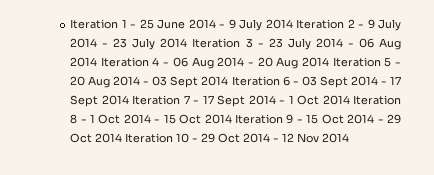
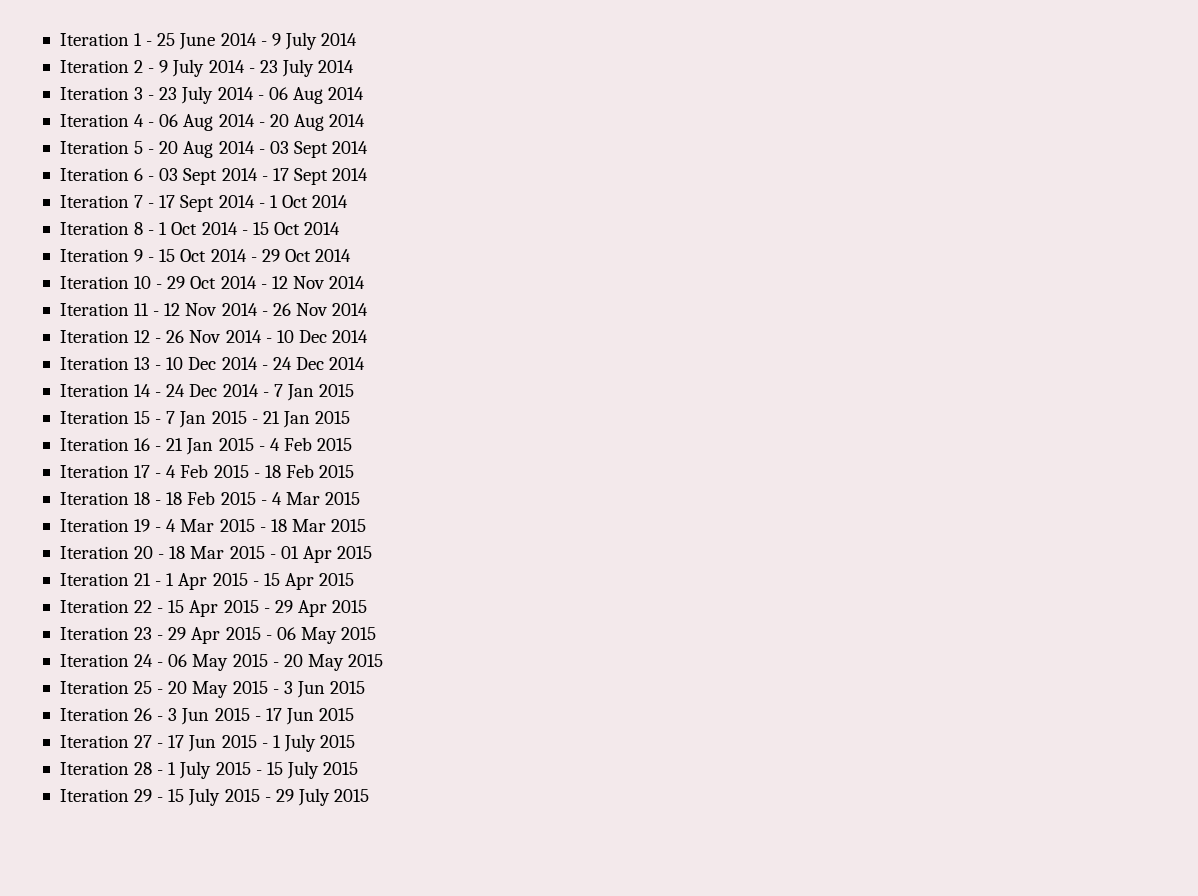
- Iteration 1 - 25 June 2014 - 9 July 2014 Iteration 2 - 9 July 2014 - 23 July 2014 Iteration 3 - 23 July 2014 - 06 Aug 2014 Iteration 4 - 06 Aug 2014 - 20 Aug 2014 Iteration 5 - 20 Aug 2014 - 03 Sept 2014 Iteration 6 - 03 Sept 2014 - 17 Sept 2014 Iteration 7 - 17 Sept 2014 - 1 Oct 2014 Iteration 8 - 1 Oct 2014 - 15 Oct 2014 Iteration 9 - 15 Oct 2014 - 29 Oct 2014 Iteration 10 - 29 Oct 2014 - 12 Nov 2014
+ Iteration 1 - 25 June 2014 - 9 July 2014
+ Iteration 2 - 9 July 2014 - 23 July 2014
+ Iteration 3 - 23 July 2014 - 06 Aug 2014
+ Iteration 4 - 06 Aug 2014 - 20 Aug 2014
+ Iteration 5 - 20 Aug 2014 - 03 Sept 2014
+ Iteration 6 - 03 Sept 2014 - 17 Sept 2014
+ Iteration 7 - 17 Sept 2014 - 1 Oct 2014
+ Iteration 8 - 1 Oct 2014 - 15 Oct 2014
+ Iteration 9 - 15 Oct 2014 - 29 Oct 2014
+ Iteration 10 - 29 Oct 2014 - 12 Nov 2014
+ Iteration 11 - 12 Nov 2014 - 26 Nov 2014
+ Iteration 12 - 26 Nov 2014 - 10 Dec 2014
+ Iteration 13 - 10 Dec 2014 - 24 Dec 2014
+ Iteration 14 - 24 Dec 2014 - 7 Jan 2015
+ Iteration 15 - 7 Jan 2015 - 21 Jan 2015
+ Iteration 16 - 21 Jan 2015 - 4 Feb 2015
+ Iteration 17 - 4 Feb 2015 - 18 Feb 2015
+ Iteration 18 - 18 Feb 2015 - 4 Mar 2015
+ Iteration 19 - 4 Mar 2015 - 18 Mar 2015
+ Iteration 20 - 18 Mar 2015 - 01 Apr 2015
+ Iteration 21 - 1 Apr 2015 - 15 Apr 2015
+ Iteration 22 - 15 Apr 2015 - 29 Apr 2015
+ Iteration 23 - 29 Apr 2015 - 06 May 2015
+ Iteration 24 - 06 May 2015 - 20 May 2015
+ Iteration 25 - 20 May 2015 - 3 Jun 2015
+ Iteration 26 - 3 Jun 2015 - 17 Jun 2015
+ Iteration 27 - 17 Jun 2015 - 1 July 2015
+ Iteration 28 - 1 July 2015 - 15 July 2015
+ Iteration 29 - 15 July 2015 - 29 July 2015

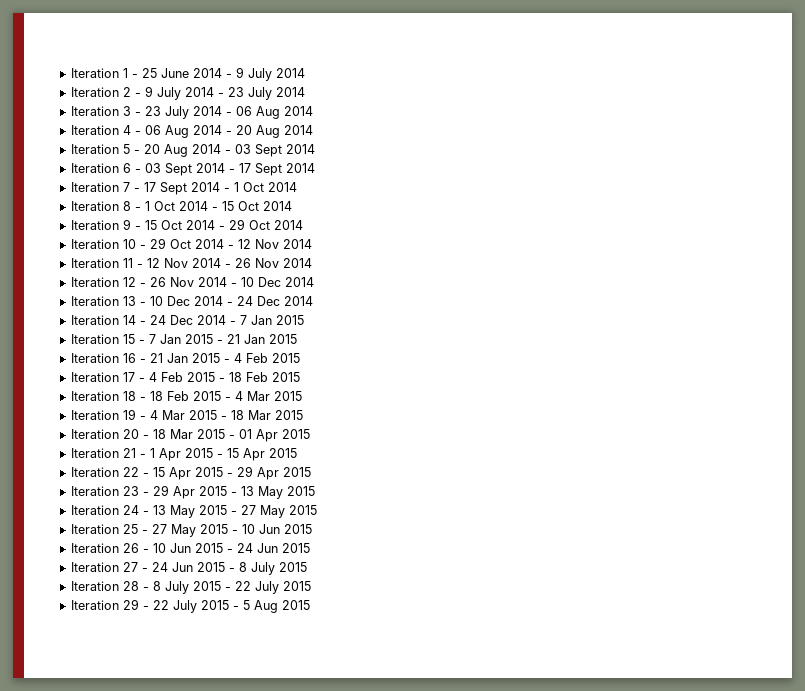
- Iteration 23 - 29 Apr 2015 - 06 May 2015
+ Iteration 23 - 29 Apr 2015 - 13 May 2015
- Iteration 24 - 06 May 2015 - 20 May 2015
+ Iteration 24 - 13 May 2015 - 27 May 2015
- Iteration 25 - 20 May 2015 - 3 Jun 2015
+ Iteration 25 - 27 May 2015 - 10 Jun 2015
- Iteration 26 - 3 Jun 2015 - 17 Jun 2015
+ Iteration 26 - 10 Jun 2015 - 24 Jun 2015
- Iteration 27 - 17 Jun 2015 - 1 July 2015
+ Iteration 27 - 24 Jun 2015 - 8 July 2015
- Iteration 28 - 1 July 2015 - 15 July 2015
+ Iteration 28 - 8 July 2015 - 22 July 2015
- Iteration 29 - 15 July 2015 - 29 July 2015
+ Iteration 29 - 22 July 2015 - 5 Aug 2015

